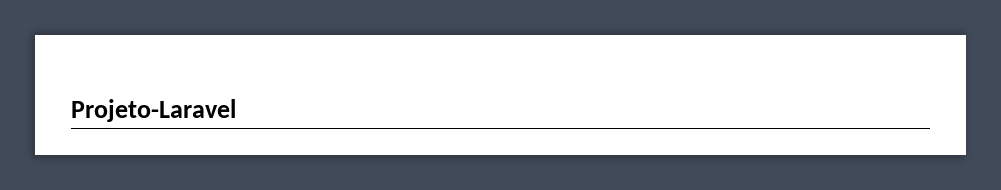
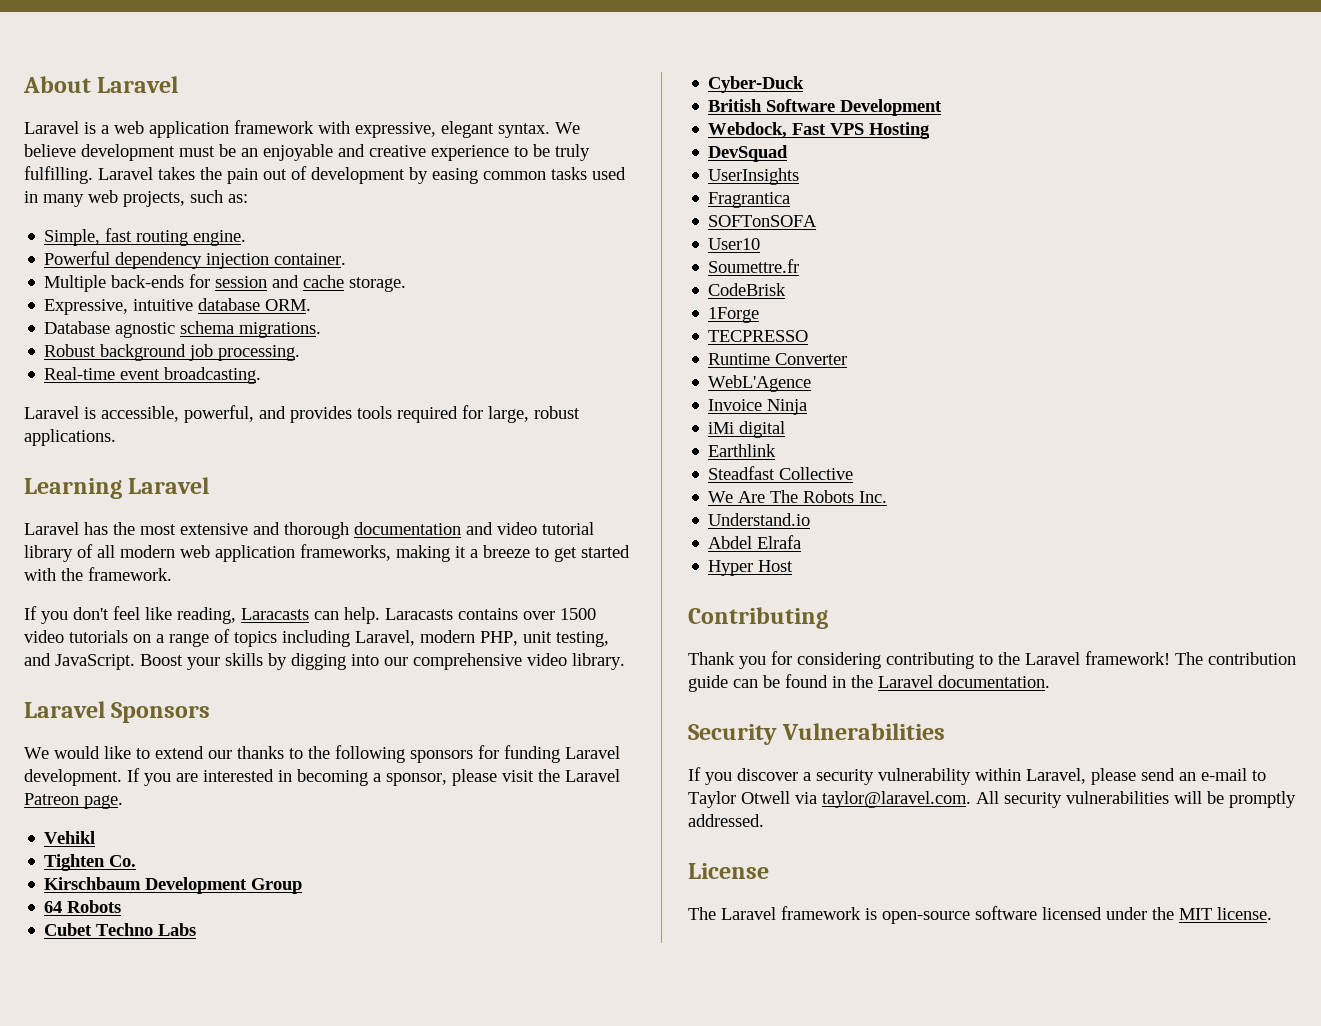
- Projeto-Laravel
+ About Laravel
+ Laravel is a web application framework with expressive, elegant syntax. We believe development must be an enjoyable and creative experience to be truly fulfilling. Laravel takes the pain out of development by easing common tasks used in many web projects, such as:
+ Simple, fast routing engine.
+ Powerful dependency injection container.
+ Multiple back-ends for session and cache storage.
+ Expressive, intuitive database ORM.
+ Database agnostic schema migrations.
+ Robust background job processing.
+ Real-time event broadcasting.
+ Laravel is accessible, powerful, and provides tools required for large, robust applications.
+ Learning Laravel
+ Laravel has the most extensive and thorough documentation and video tutorial library of all modern web application frameworks, making it a breeze to get started with the framework.
+ If you don't feel like reading, Laracasts can help. Laracasts contains over 1500 video tutorials on a range of topics including Laravel, modern PHP, unit testing, and JavaScript. Boost your skills by digging into our comprehensive video library.
+ Laravel Sponsors
+ We would like to extend our thanks to the following sponsors for funding Laravel development. If you are interested in becoming a sponsor, please visit the Laravel Patreon page.
+ Vehikl
+ Tighten Co.
+ Kirschbaum Development Group
+ 64 Robots
+ Cubet Techno Labs
+ Cyber-Duck
+ British Software Development
+ Webdock, Fast VPS Hosting
+ DevSquad
+ UserInsights
+ Fragrantica
+ SOFTonSOFA
+ User10
+ Soumettre.fr
+ CodeBrisk
+ 1Forge
+ TECPRESSO
+ Runtime Converter
+ WebL'Agence
+ Invoice Ninja
+ iMi digital
+ Earthlink
+ Steadfast Collective
+ We Are The Robots Inc.
+ Understand.io
+ Abdel Elrafa
+ Hyper Host
+ Contributing
+ Thank you for considering contributing to the Laravel framework! The contribution guide can be found in the Laravel documentation.
+ Security Vulnerabilities
+ If you discover a security vulnerability within Laravel, please send an e-mail to Taylor Otwell via taylor@laravel.com. All security vulnerabilities will be promptly addressed.
+ License
+ The Laravel framework is open-source software licensed under the MIT license.

